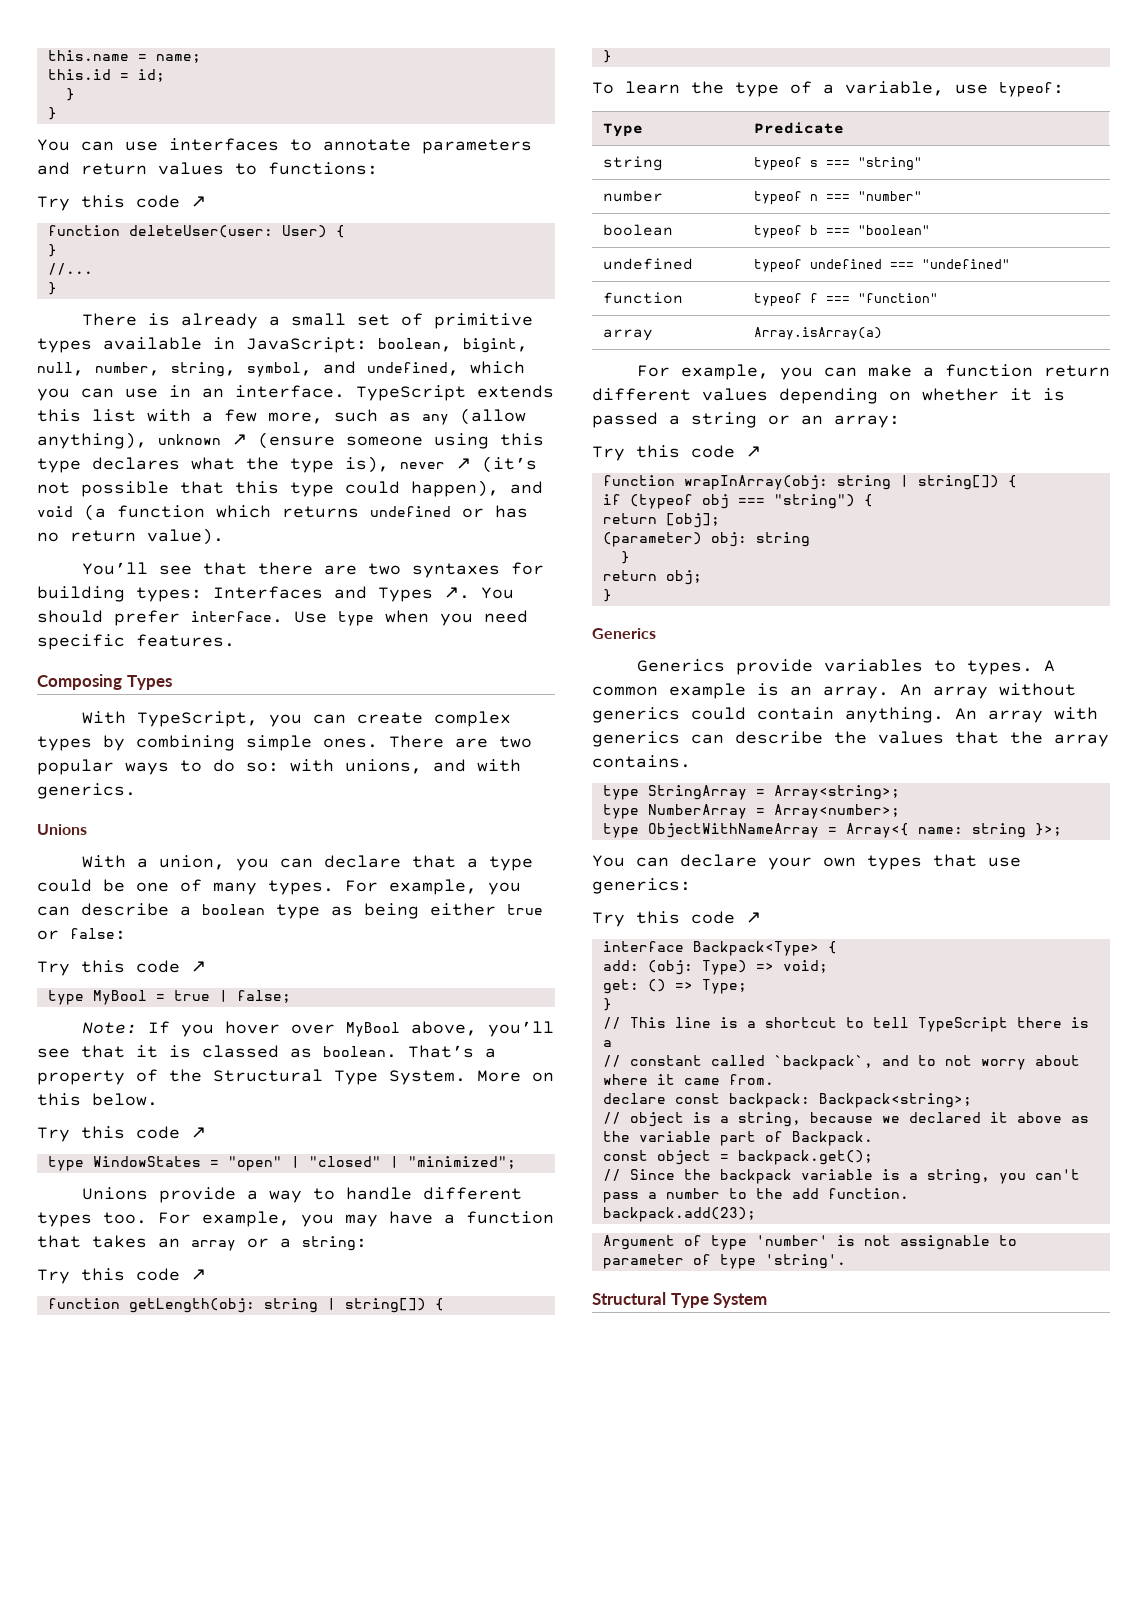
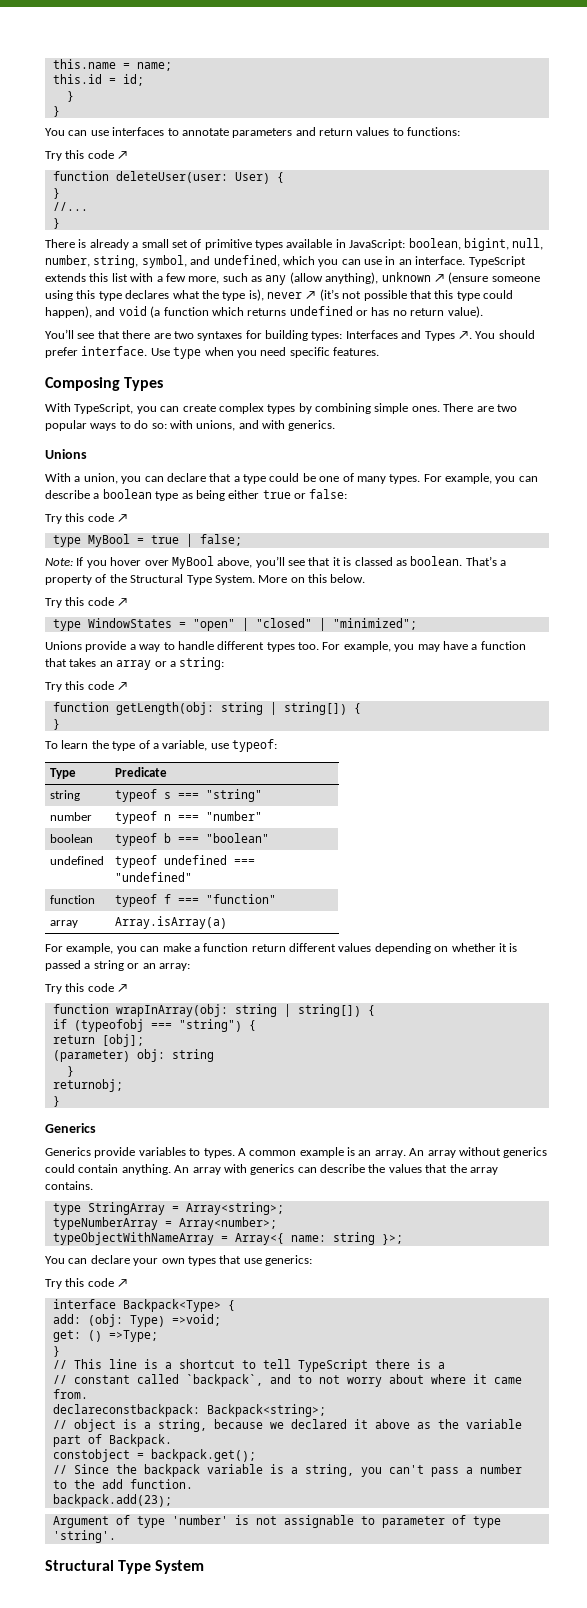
- if (typeof obj === "string") {
+ if (typeofobj === "string") {
- return obj;
+ returnobj;
- type NumberArray = Array<number>;
+ typeNumberArray = Array<number>;
- type ObjectWithNameArray = Array<{ name: string }>;
+ typeObjectWithNameArray = Array<{ name: string }>;
- add: (obj: Type) => void;
+ add: (obj: Type) =>void;
- get: () => Type;
+ get: () =>Type;
- declare const backpack: Backpack<string>;
+ declareconstbackpack: Backpack<string>;
- const object = backpack.get();
+ constobject = backpack.get();

